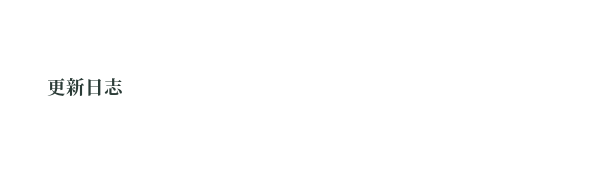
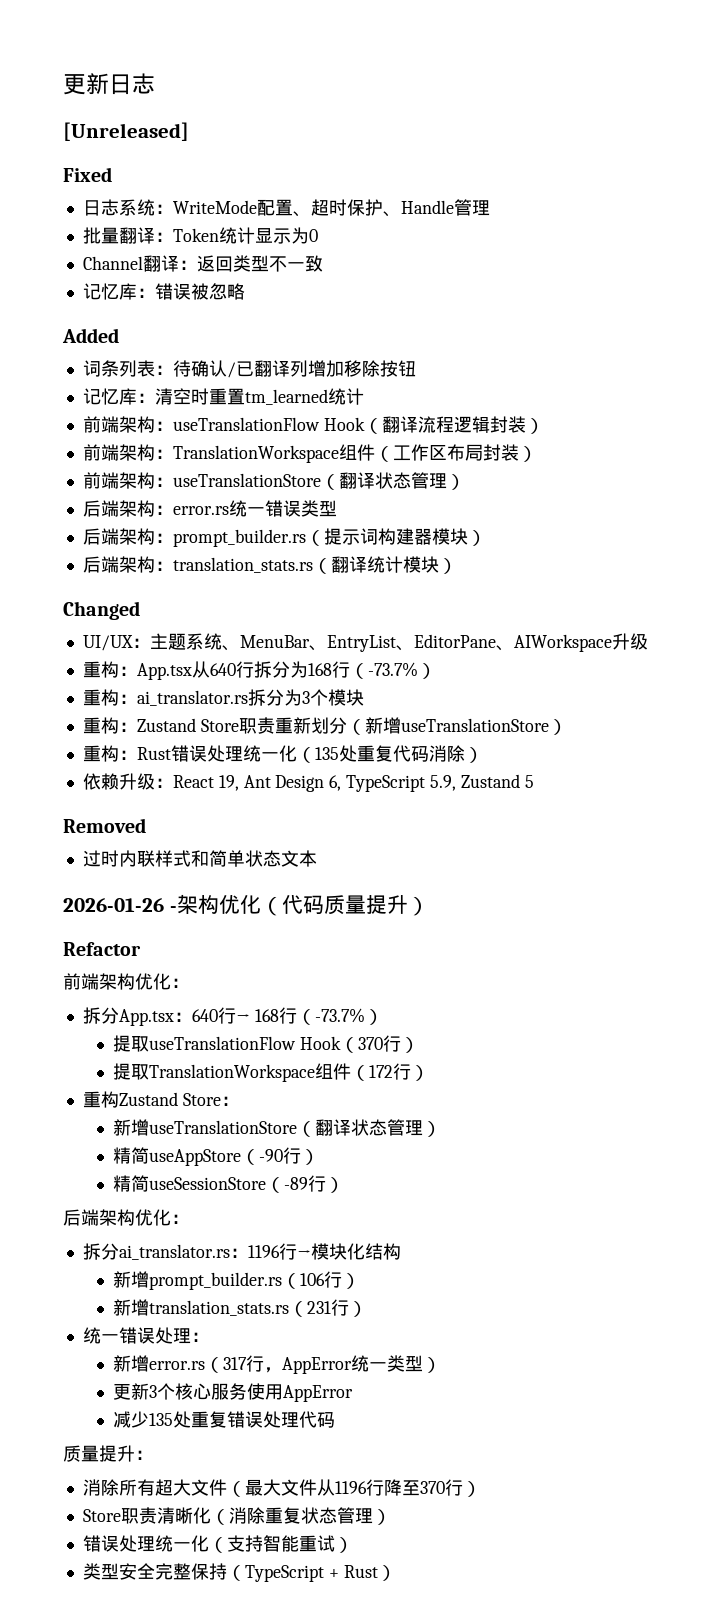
+ [Unreleased]
+ Fixed
+ 日志系统：WriteMode配置、超时保护、Handle管理
+ 批量翻译：Token统计显示为0
+ Channel翻译：返回类型不一致
+ 记忆库：错误被忽略
+ Added
+ 词条列表：待确认/已翻译列增加移除按钮
+ 记忆库：清空时重置tm_learned统计
+ 前端架构：useTranslationFlow Hook（翻译流程逻辑封装）
+ 前端架构：TranslationWorkspace组件（工作区布局封装）
+ 前端架构：useTranslationStore（翻译状态管理）
+ 后端架构：error.rs统一错误类型
+ 后端架构：prompt_builder.rs（提示词构建器模块）
+ 后端架构：translation_stats.rs（翻译统计模块）
+ Changed
+ UI/UX：主题系统、MenuBar、EntryList、EditorPane、AIWorkspace升级
+ 重构：App.tsx从640行拆分为168行（-73.7%）
+ 重构：ai_translator.rs拆分为3个模块
+ 重构：Zustand Store职责重新划分（新增useTranslationStore）
+ 重构：Rust错误处理统一化（135处重复代码消除）
+ 依赖升级：React 19, Ant Design 6, TypeScript 5.9, Zustand 5
+ Removed
+ 过时内联样式和简单状态文本
+ 2026-01-26 -架构优化（代码质量提升）
+ Refactor
+ 前端架构优化：
+ 拆分App.tsx：640行→ 168行（-73.7%）
+ 提取useTranslationFlow Hook（370行）
+ 提取TranslationWorkspace组件（172行）
+ 重构Zustand Store：
+ 新增useTranslationStore（翻译状态管理）
+ 精简useAppStore（-90行）
+ 精简useSessionStore（-89行）
+ 后端架构优化：
+ 拆分ai_translator.rs：1196行→模块化结构
+ 新增prompt_builder.rs（106行）
+ 新增translation_stats.rs（231行）
+ 统一错误处理：
+ 新增error.rs（317行，AppError统一类型）
+ 更新3个核心服务使用AppError
+ 减少135处重复错误处理代码
+ 质量提升：
+ 消除所有超大文件（最大文件从1196行降至370行）
+ Store职责清晰化（消除重复状态管理）
+ 错误处理统一化（支持智能重试）
+ 类型安全完整保持（TypeScript + Rust）

